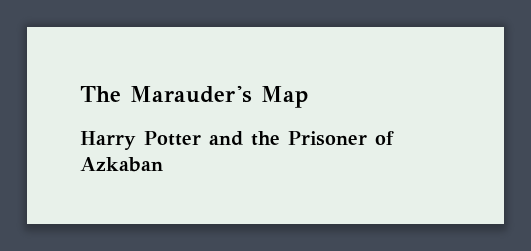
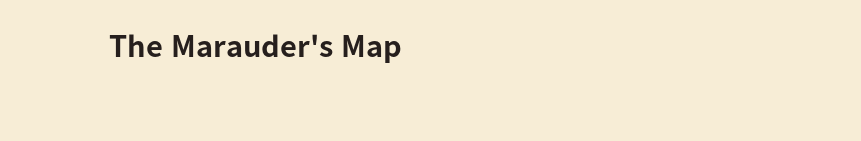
- Harry Potter and the Prisoner of Azkaban

